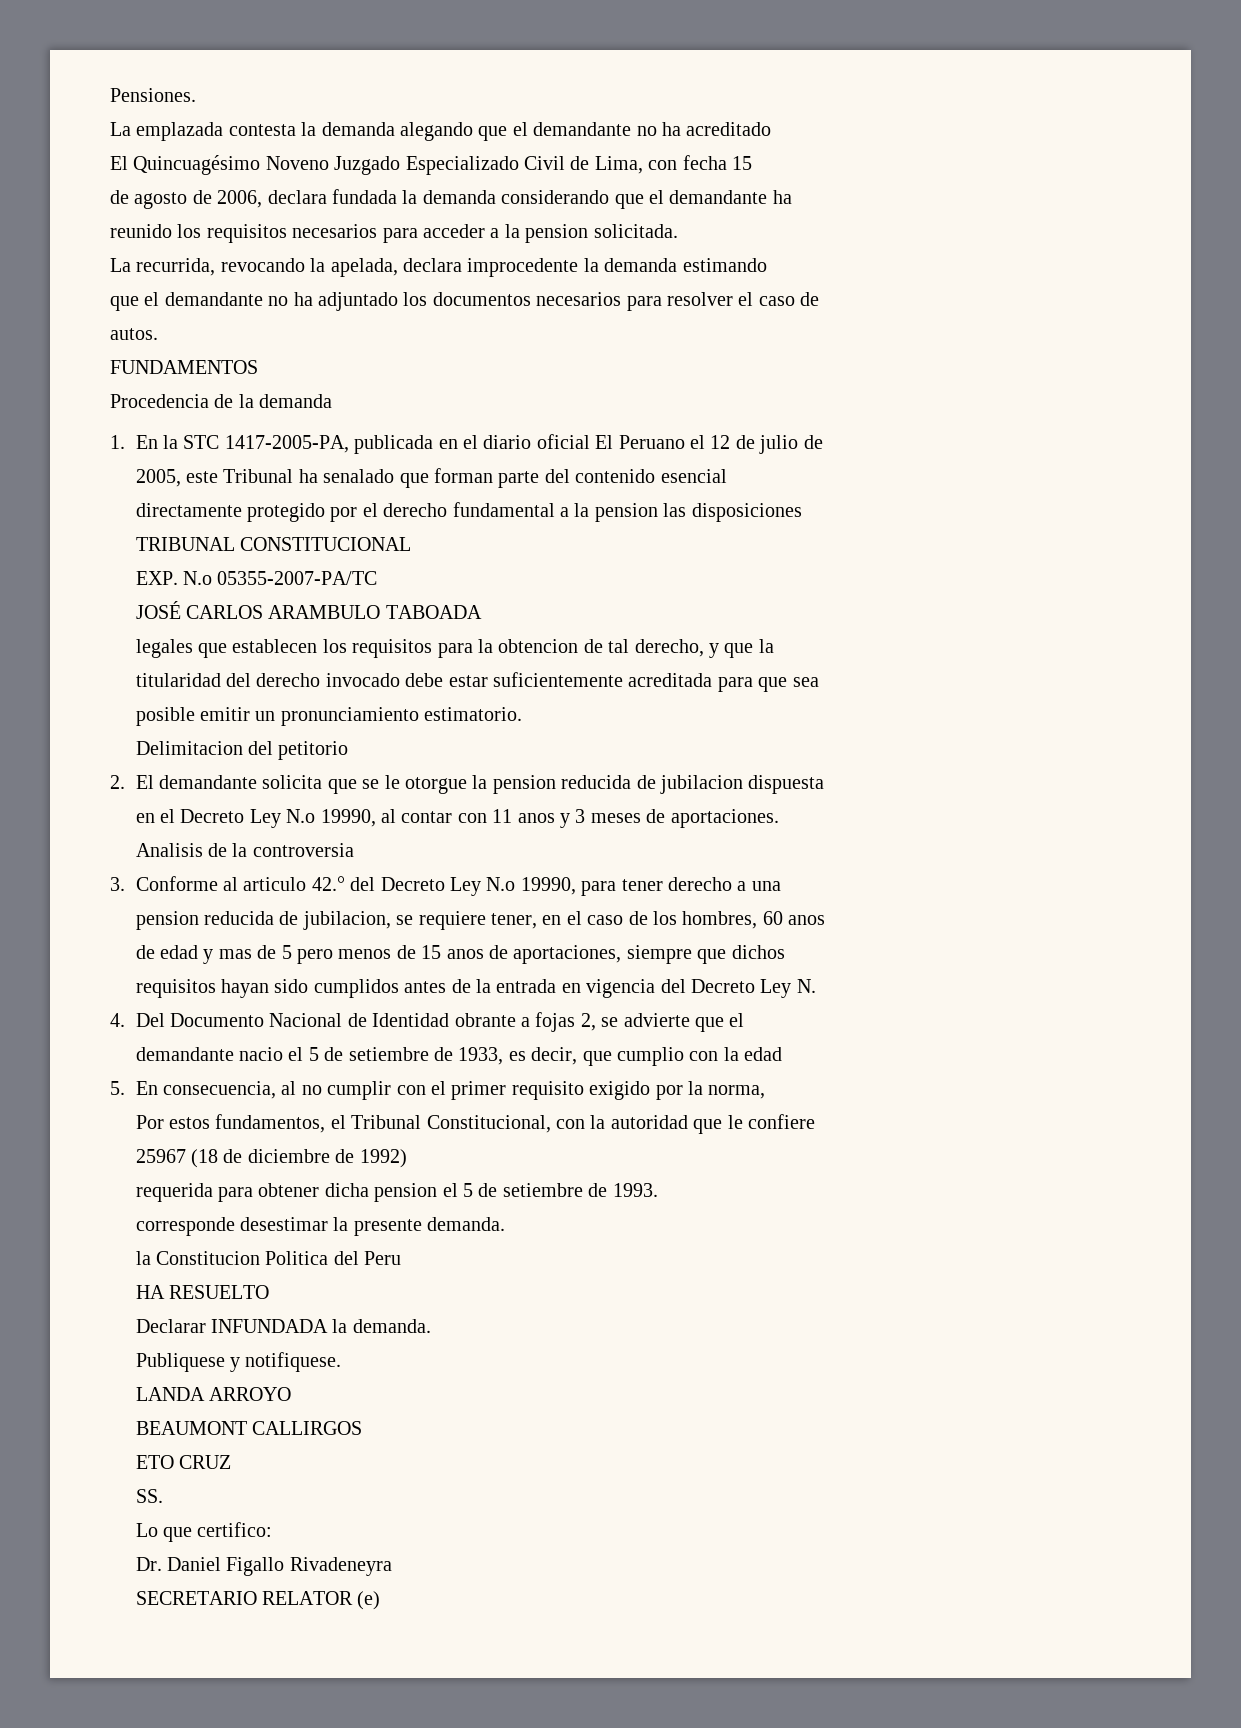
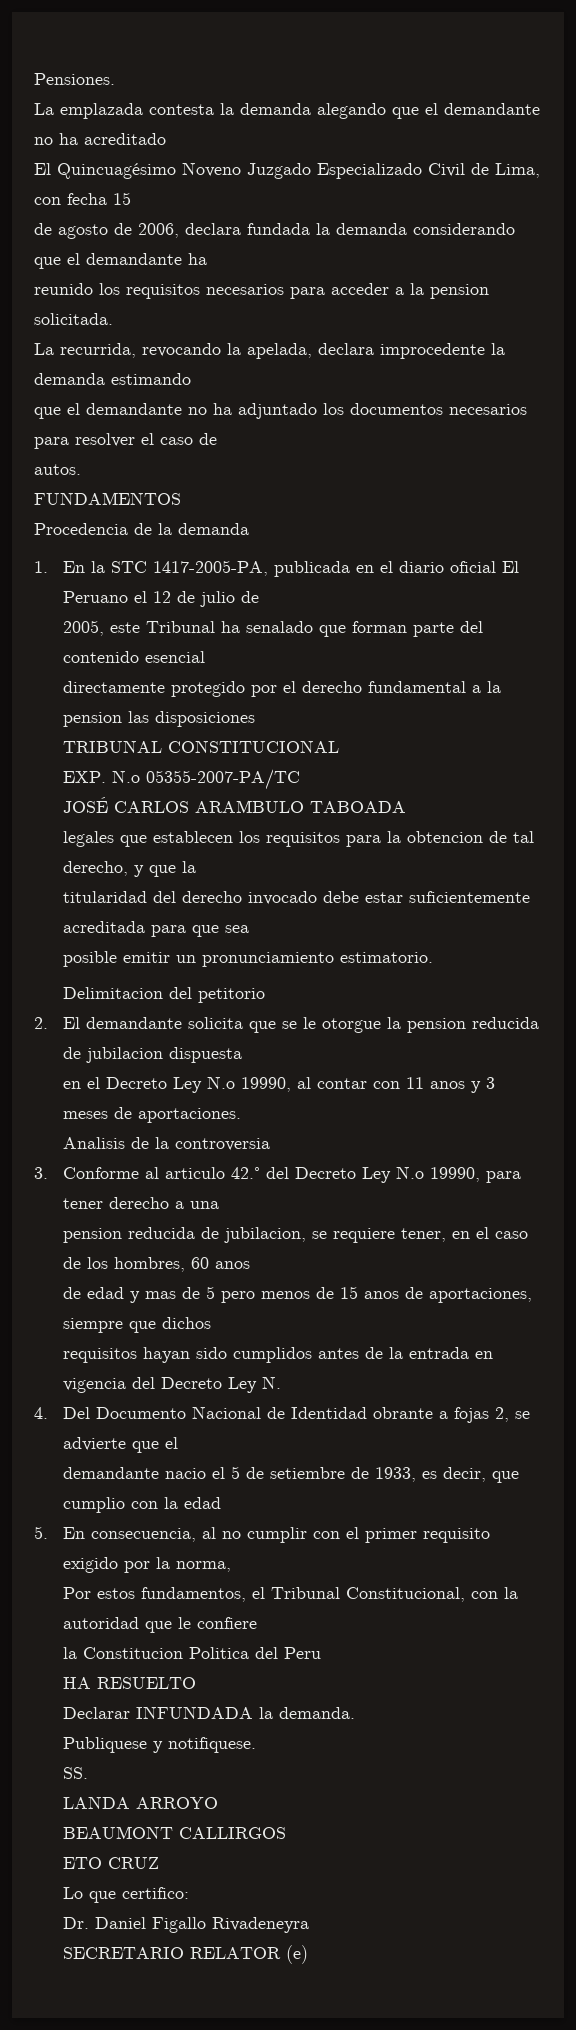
- 25967 (18 de diciembre de 1992)
- requerida para obtener dicha pension el 5 de setiembre de 1993.
- corresponde desestimar la presente demanda.
+ SS.
- SS.

